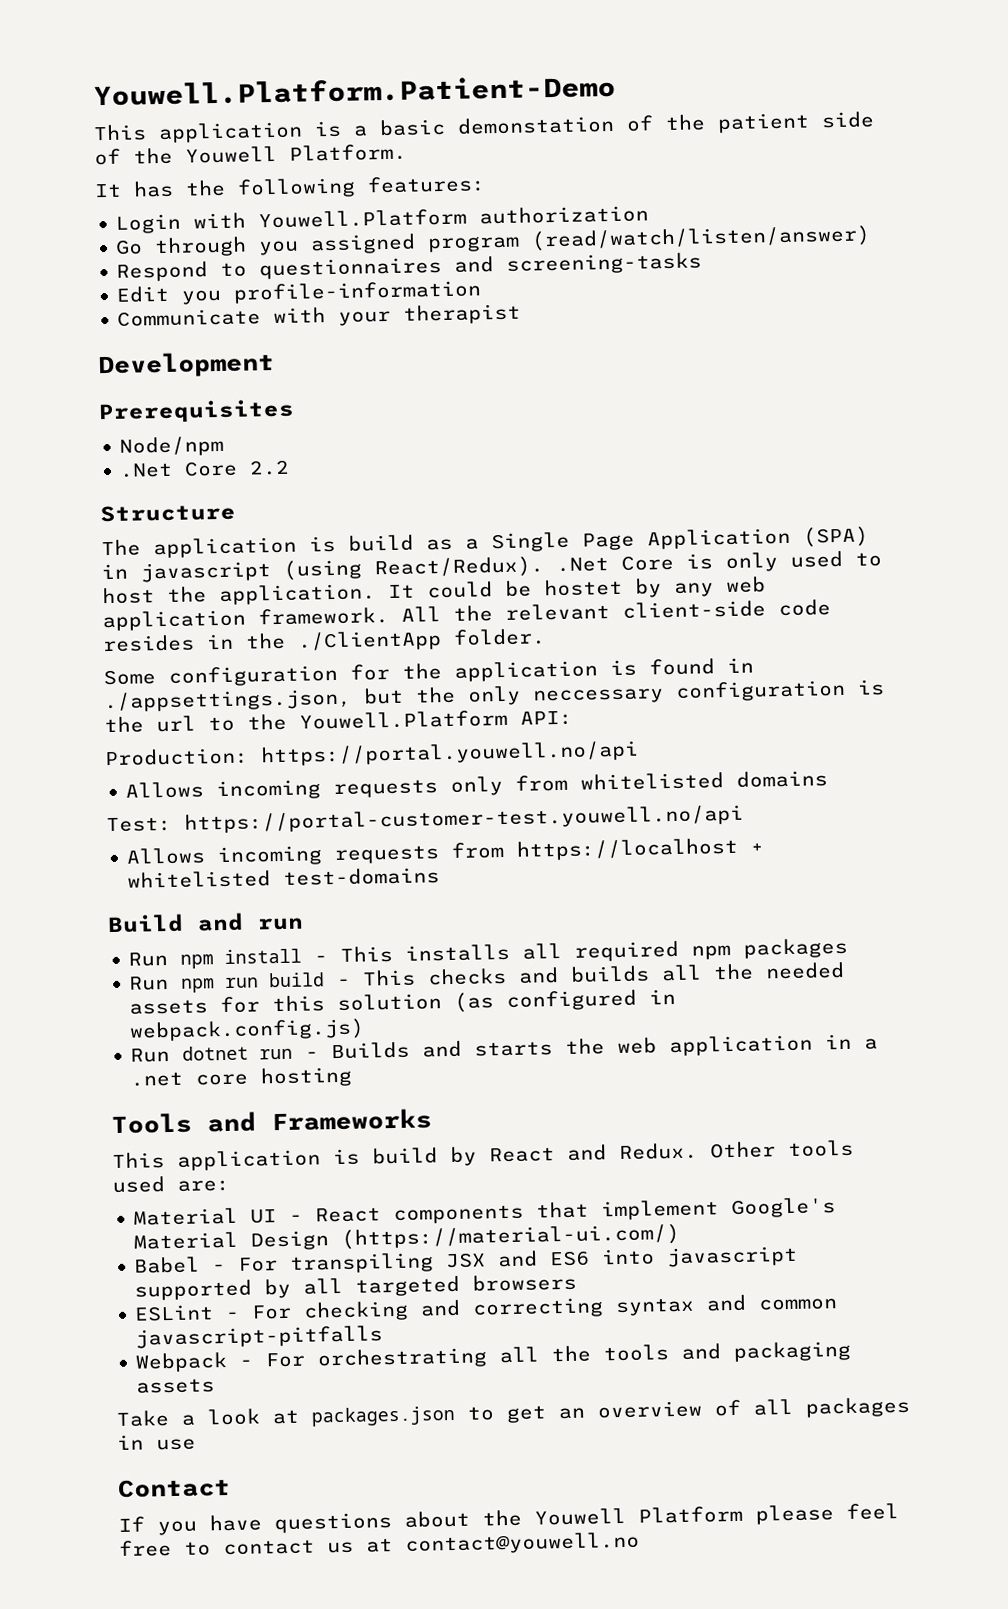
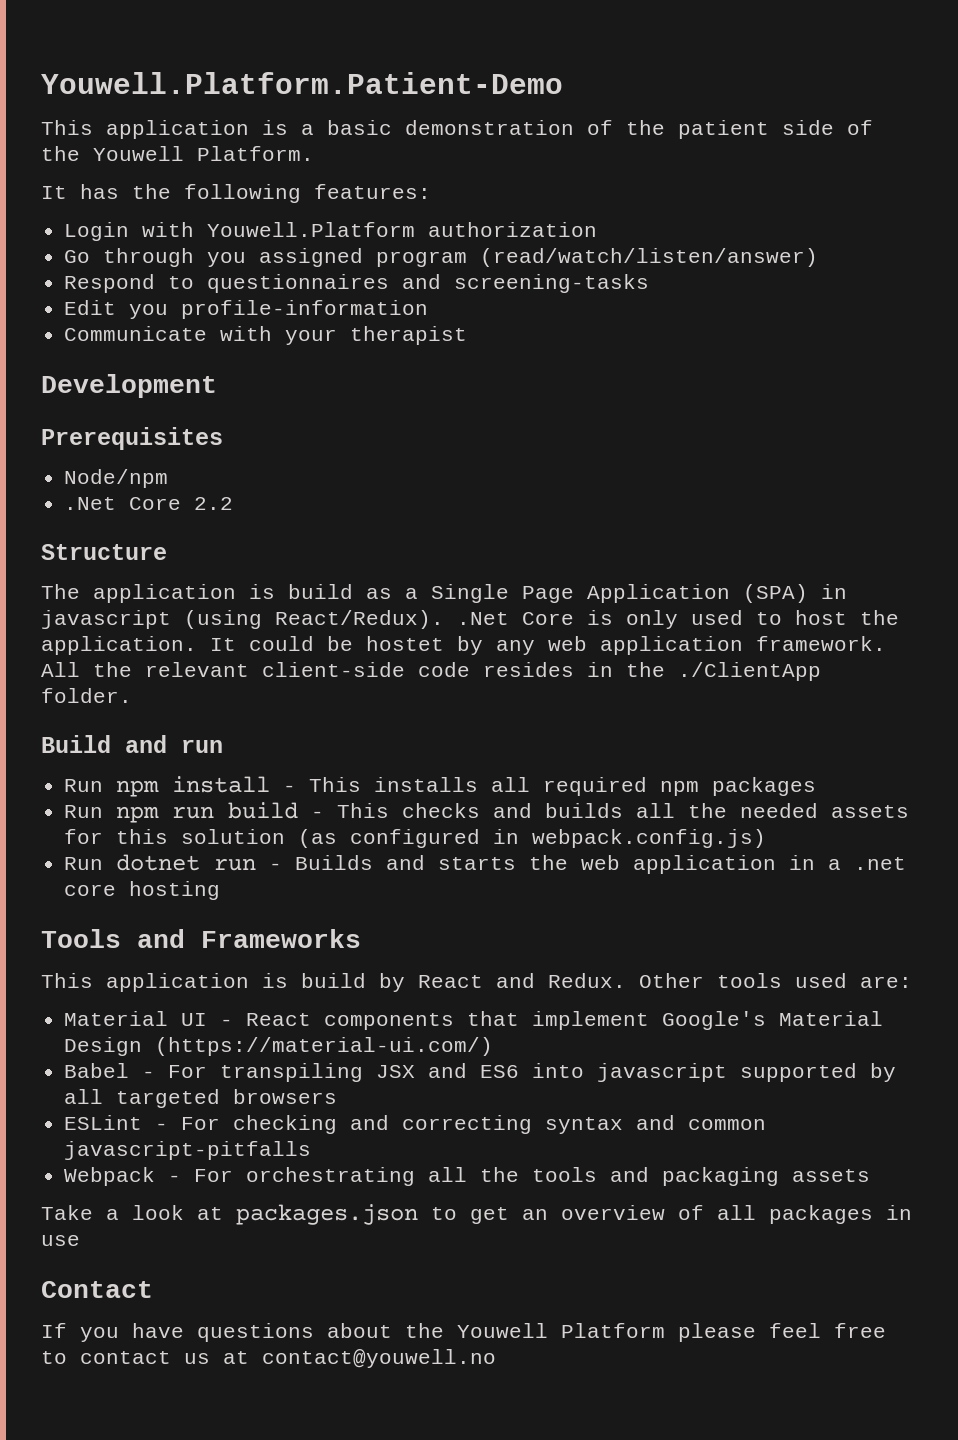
- This application is a basic demonstation of the patient side of the Youwell Platform.
+ This application is a basic demonstration of the patient side of the Youwell Platform.
- Some configuration for the application is found in ./appsettings.json, but the only neccessary configuration is the url to the Youwell.Platform API:
- Production: https://portal.youwell.no/api
- Allows incoming requests only from whitelisted domains
- Test: https://portal-customer-test.youwell.no/api
- Allows incoming requests from https://localhost + whitelisted test-domains

